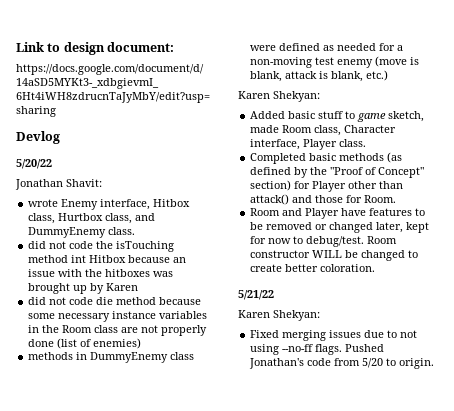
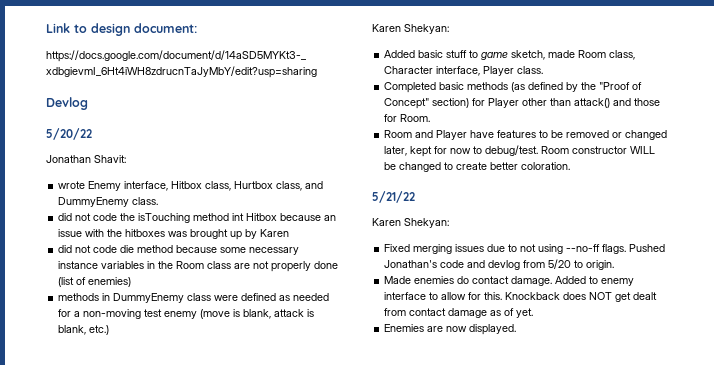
- Pushed Jonathan's code from 5/20 to origin.
+ Pushed Jonathan's code and devlog from 5/20 to origin.
+ Made enemies do contact damage. Added to enemy interface to allow for this. Knockback does NOT get dealt from contact damage as of yet.
+ Enemies are now displayed.

